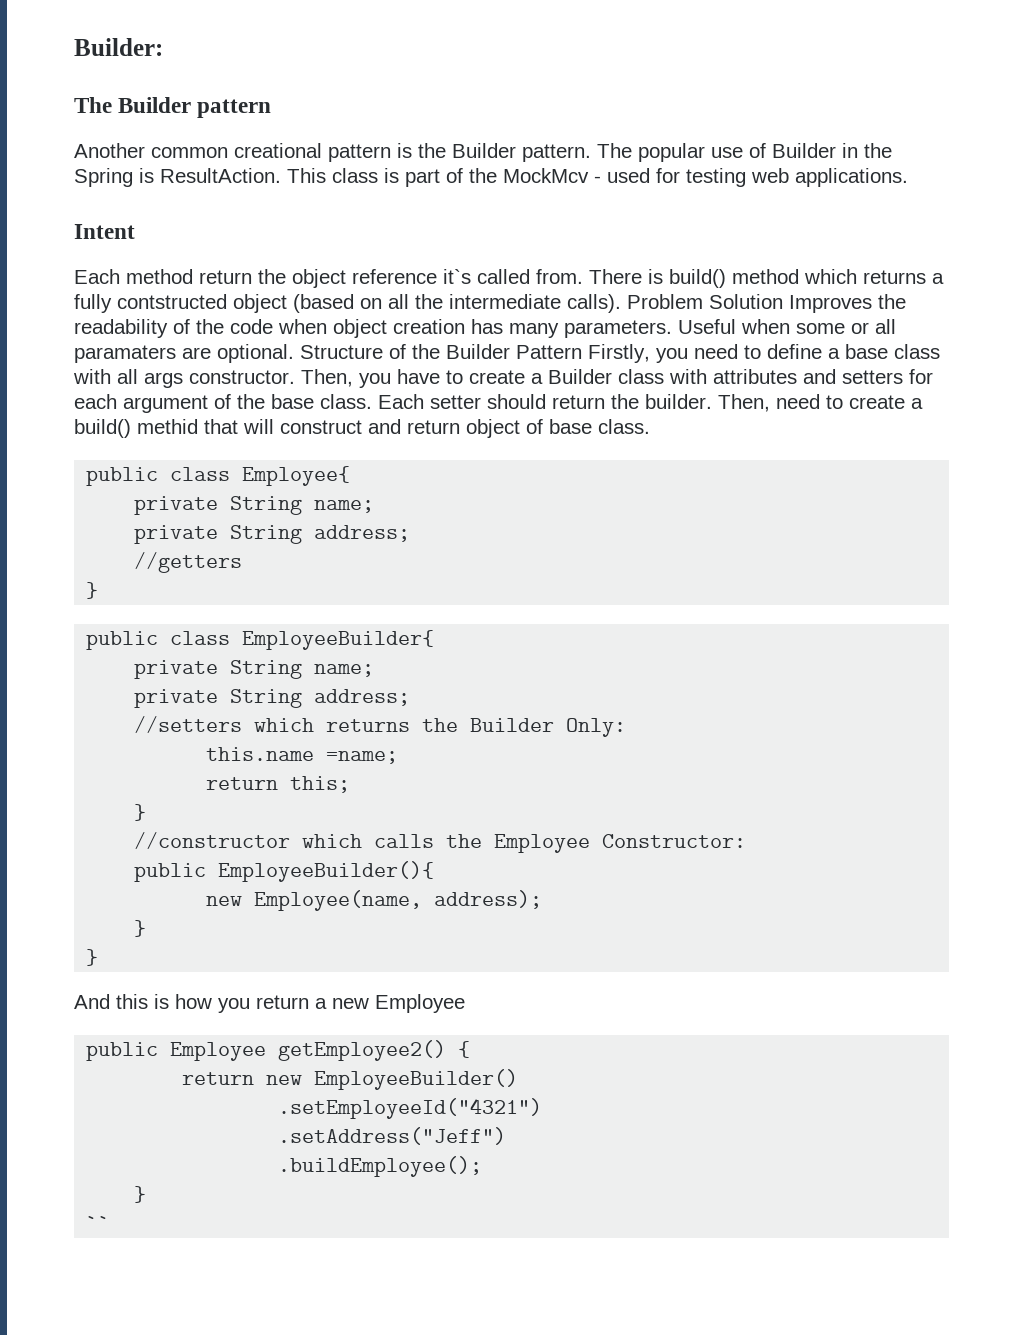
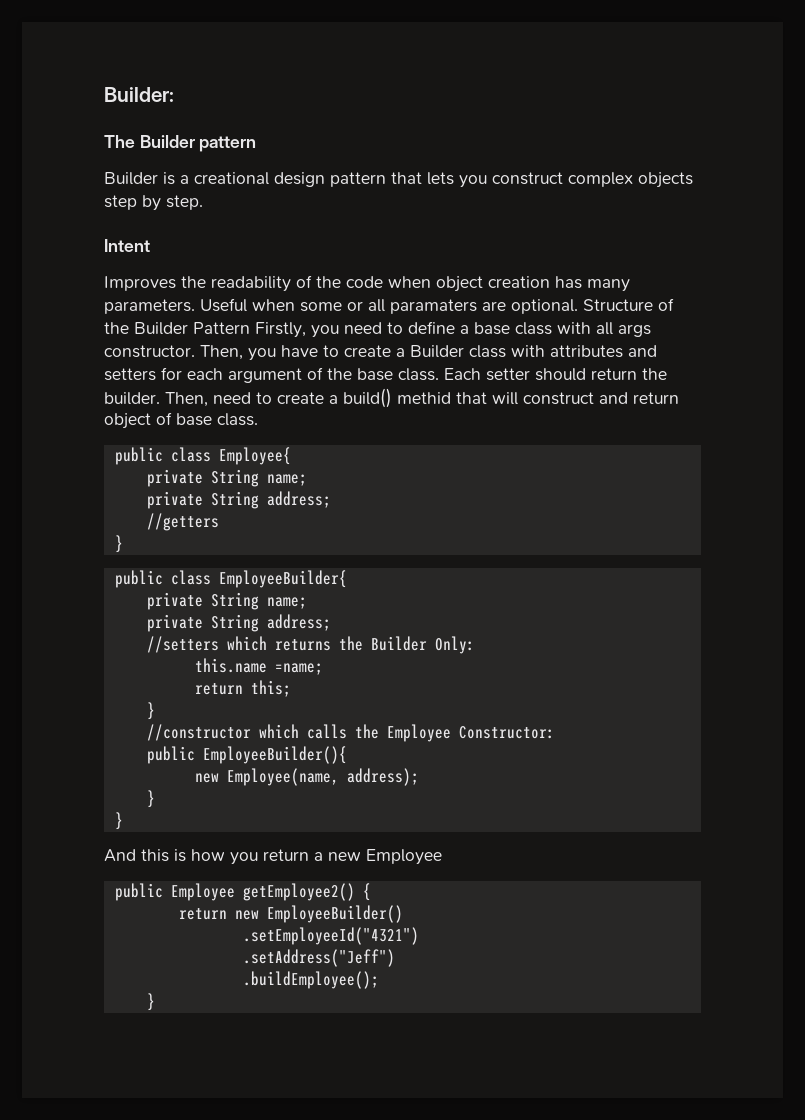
- Another common creational pattern is the Builder pattern. The popular use of Builder in the Spring is ResultAction. This class is part of the MockMcv - used for testing web applications.
+ Builder is a creational design pattern that lets you construct complex objects step by step.
  Intent
- Each method return the object reference it`s called from. There is build() method which returns a fully contstructed object (based on all the intermediate calls). Problem Solution Improves the readability of the code when object creation has many parameters.
+ Improves the readability of the code when object creation has many parameters.
- ``

